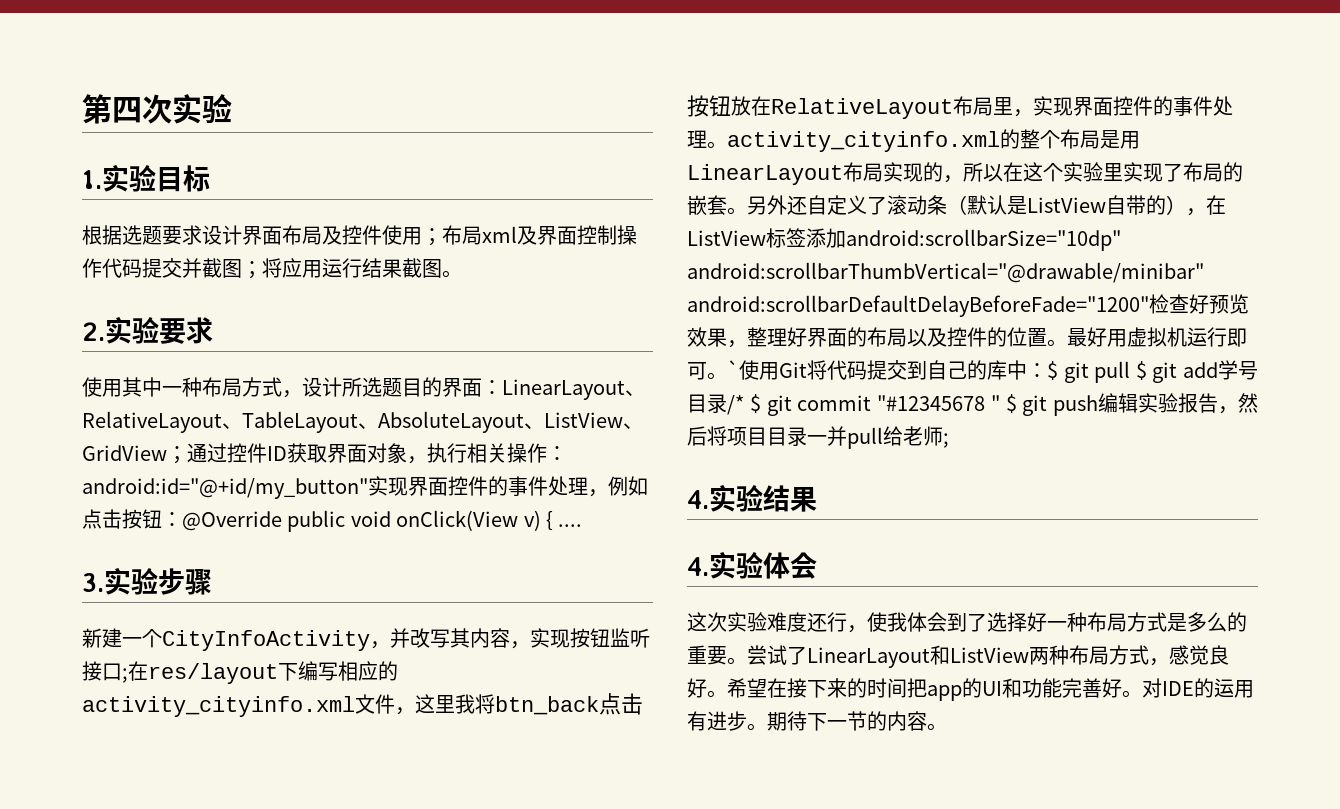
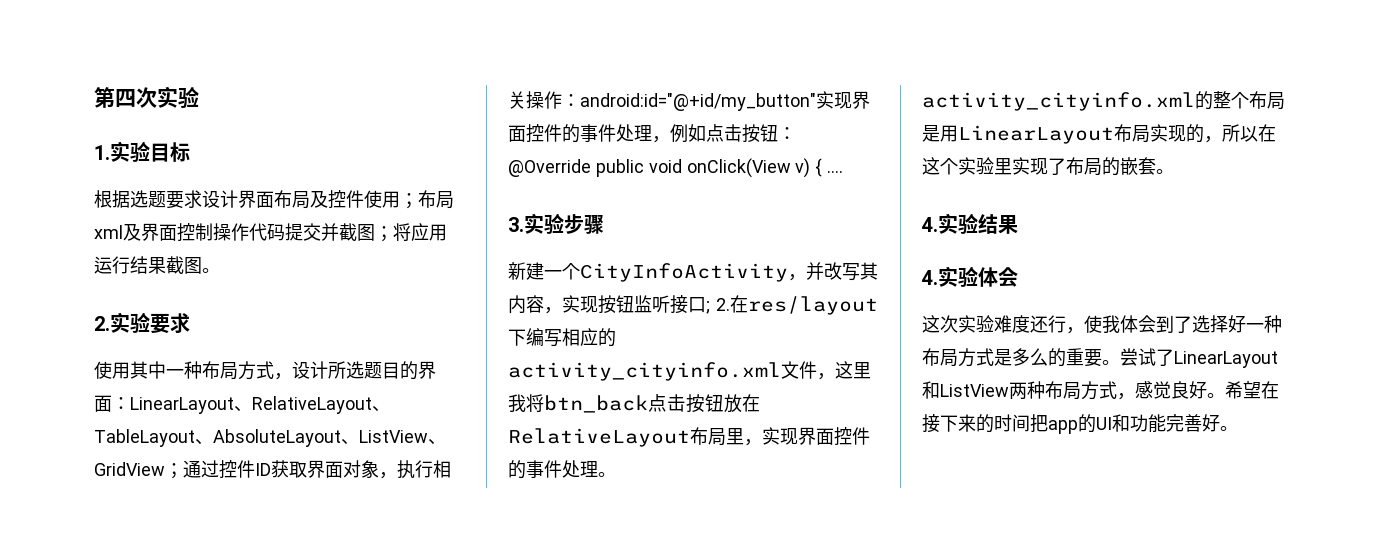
- 新建一个CityInfoActivity，并改写其内容，实现按钮监听接口;在res/layout下编写相应的activity_cityinfo.xml文件，这里我将btn_back点击按钮放在RelativeLayout布局里，实现界面控件的事件处理。activity_cityinfo.xml的整个布局是用LinearLayout布局实现的，所以在这个实验里实现了布局的嵌套。另外还自定义了滚动条（默认是ListView自带的），在ListView标签添加android:scrollbarSize="10dp" android:scrollbarThumbVertical="@drawable/minibar" android:scrollbarDefaultDelayBeforeFade="1200"检查好预览效果，整理好界面的布局以及控件的位置。最好用虚拟机运行即可。`使用Git将代码提交到自己的库中：$ git pull $ git add学号目录/* $ git commit "#12345678 " $ git push编辑实验报告，然后将项目目录一并pull给老师;
+ 新建一个CityInfoActivity，并改写其内容，实现按钮监听接口; 2.在res/layout下编写相应的activity_cityinfo.xml文件，这里我将btn_back点击按钮放在RelativeLayout布局里，实现界面控件的事件处理。activity_cityinfo.xml的整个布局是用LinearLayout布局实现的，所以在这个实验里实现了布局的嵌套。
- 对IDE的运用有进步。期待下一节的内容。

